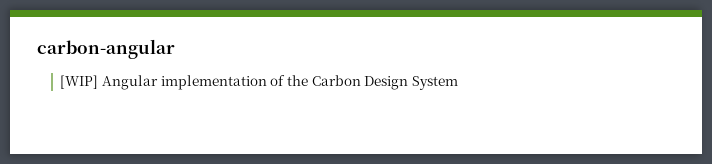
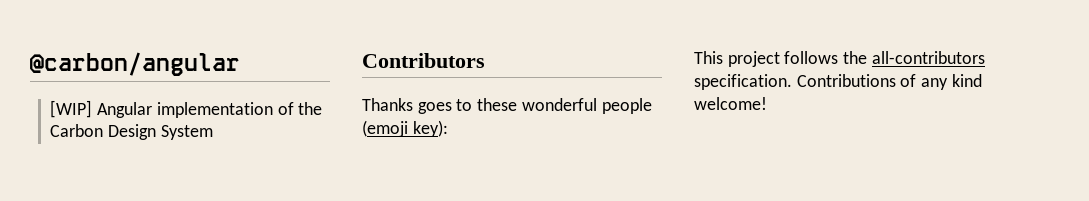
- carbon-angular
+ @carbon/angular
+ Contributors
+ Thanks goes to these wonderful people (emoji key):
+ This project follows the all-contributors specification. Contributions of any kind welcome!

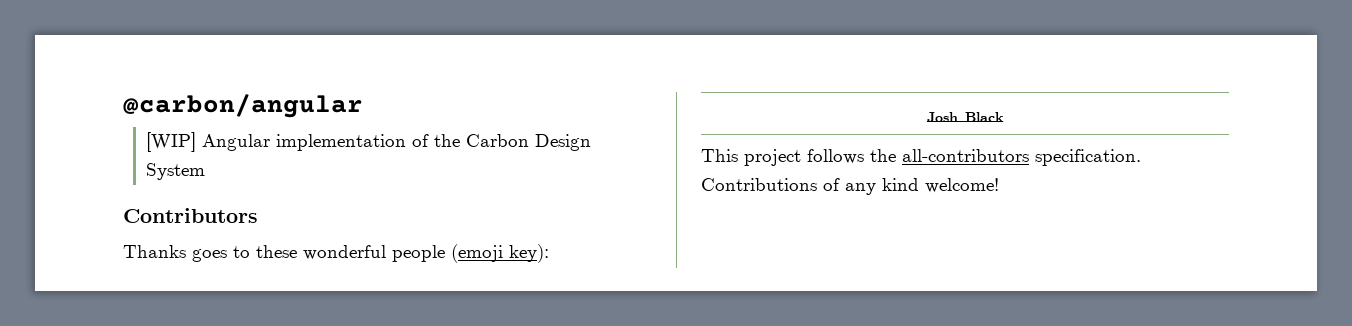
+ Josh Black

